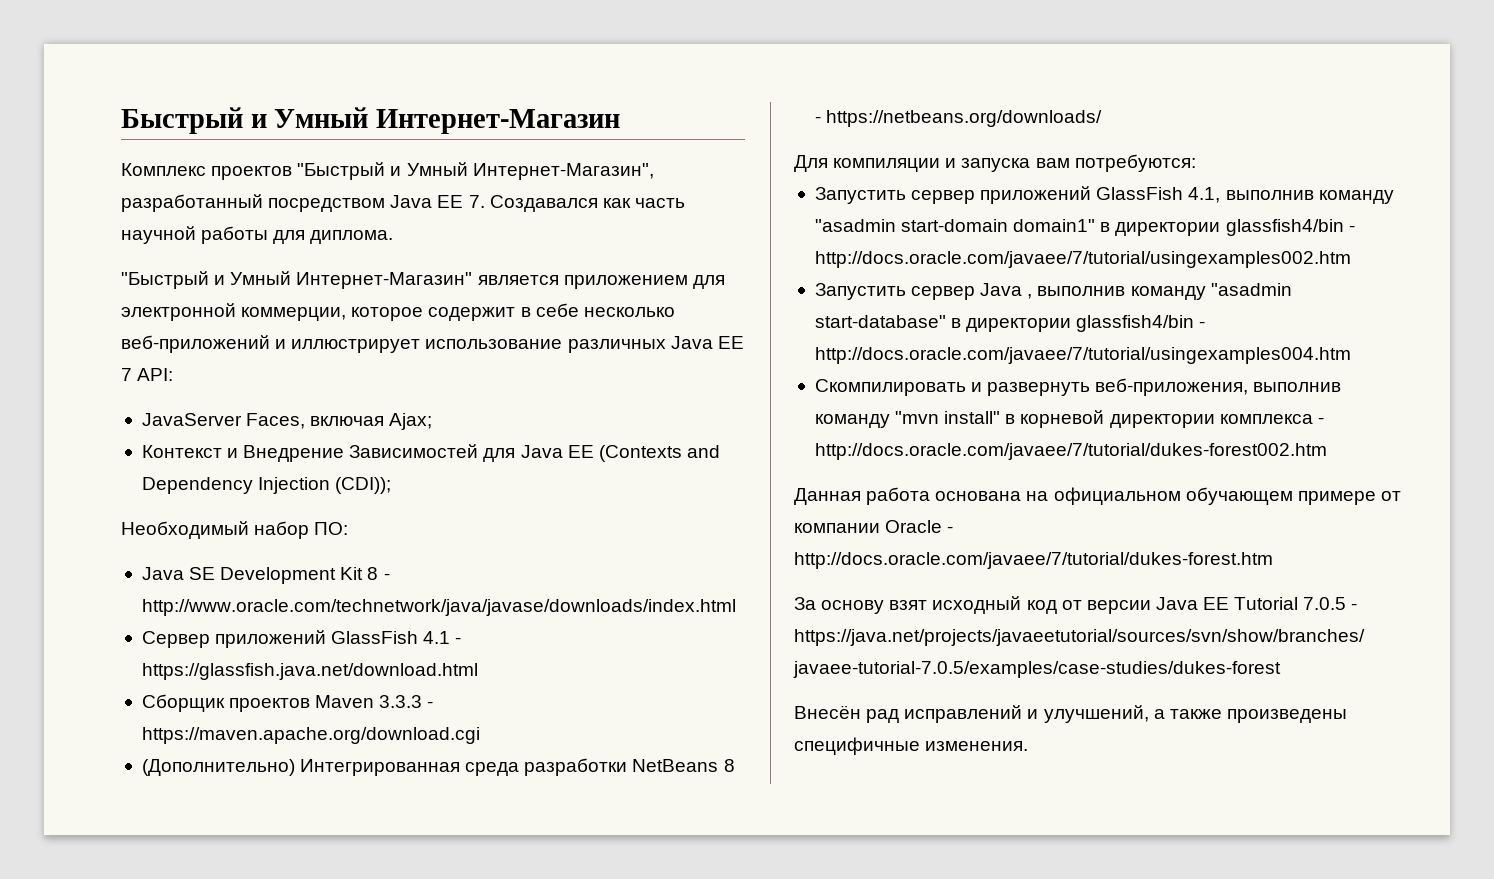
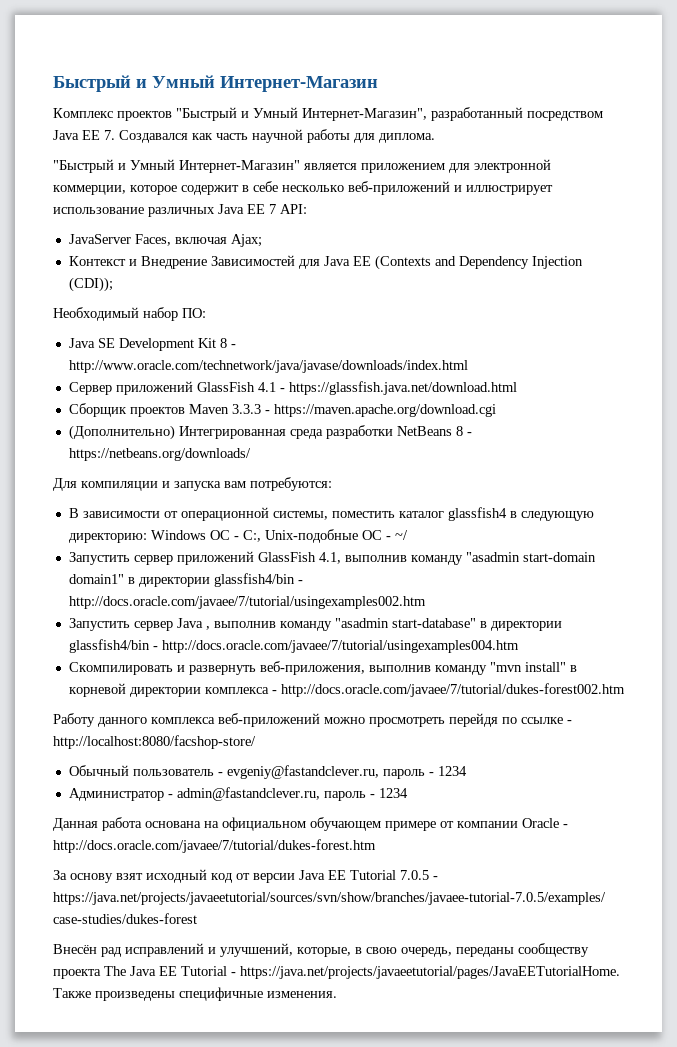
+ В зависимости от операционной системы, поместить каталог glassfish4 в следующую директорию: Windows ОС - C:, Unix-подобные ОС - ~/
+ Работу данного комплекса веб-приложений можно просмотреть перейдя по ссылке - http://localhost:8080/facshop-store/
+ Обычный пользователь - evgeniy@fastandclever.ru, пароль - 1234
+ Администратор - admin@fastandclever.ru, пароль - 1234
- Внесён рад исправлений и улучшений, а также произведены специфичные изменения.
+ Внесён рад исправлений и улучшений, которые, в свою очередь, переданы сообществу проекта The Java EE Tutorial - https://java.net/projects/javaeetutorial/pages/JavaEETutorialHome. Также произведены специфичные изменения.

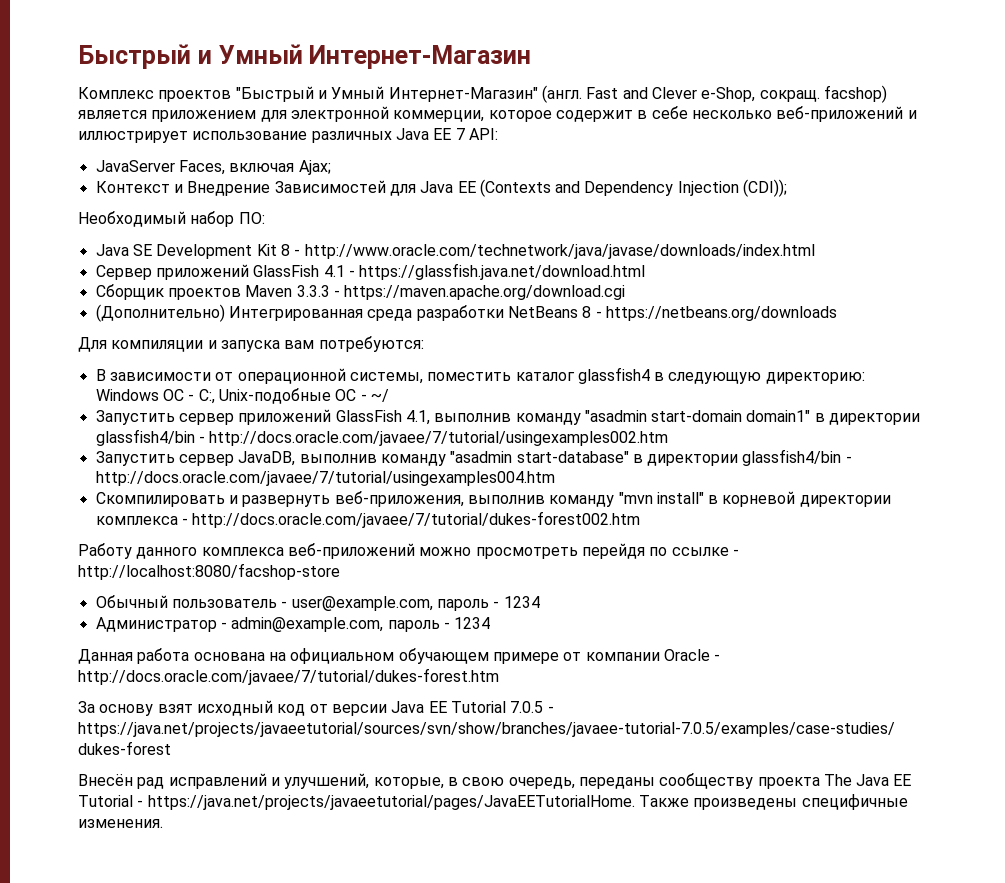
- Комплекс проектов "Быстрый и Умный Интернет-Магазин", разработанный посредством Java EE 7. Создавался как часть научной работы для диплома.
- "Быстрый и Умный Интернет-Магазин" является приложением для электронной коммерции, которое содержит в себе несколько веб-приложений и иллюстрирует использование различных Java EE 7 API:
+ Комплекс проектов "Быстрый и Умный Интернет-Магазин" (англ. Fast and Clever e-Shop, сокращ. facshop) является приложением для электронной коммерции, которое содержит в себе несколько веб-приложений и иллюстрирует использование различных Java EE 7 API:
- (Дополнительно) Интегрированная среда разработки NetBeans 8 - https://netbeans.org/downloads/
+ (Дополнительно) Интегрированная среда разработки NetBeans 8 - https://netbeans.org/downloads
- Запустить сервер Java , выполнив команду "asadmin start-database" в директории glassfish4/bin - http://docs.oracle.com/javaee/7/tutorial/usingexamples004.htm
+ Запустить сервер JavaDB, выполнив команду "asadmin start-database" в директории glassfish4/bin - http://docs.oracle.com/javaee/7/tutorial/usingexamples004.htm
- Работу данного комплекса веб-приложений можно просмотреть перейдя по ссылке - http://localhost:8080/facshop-store/
+ Работу данного комплекса веб-приложений можно просмотреть перейдя по ссылке - http://localhost:8080/facshop-store
- Обычный пользователь - evgeniy@fastandclever.ru, пароль - 1234
+ Обычный пользователь - user@example.com, пароль - 1234
- Администратор - admin@fastandclever.ru, пароль - 1234
+ Администратор - admin@example.com, пароль - 1234

